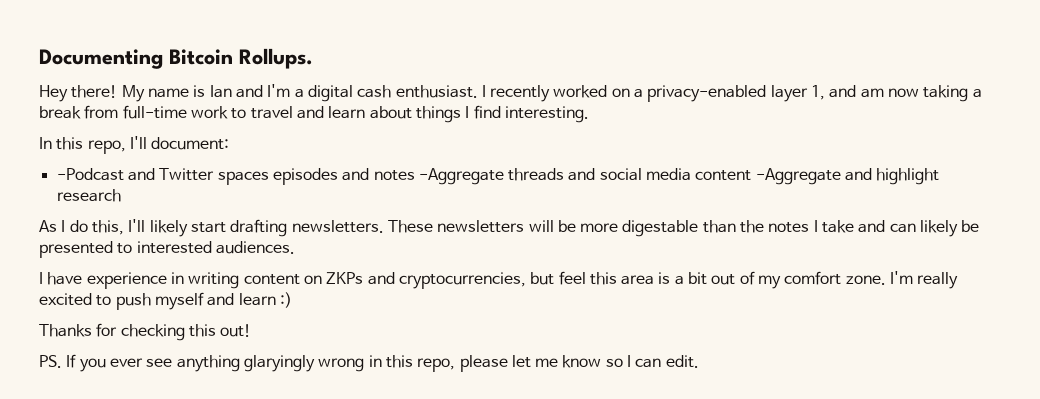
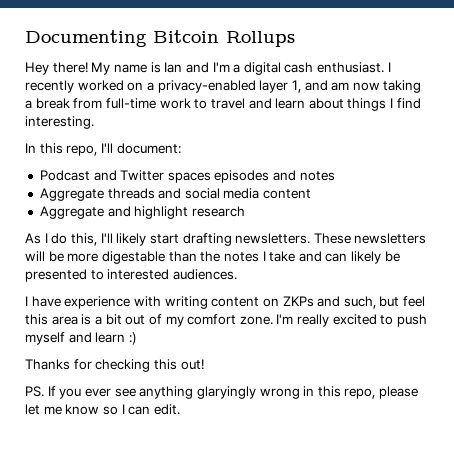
- Documenting Bitcoin Rollups.
+ Documenting Bitcoin Rollups
- -Podcast and Twitter spaces episodes and notes -Aggregate threads and social media content -Aggregate and highlight research
+ Podcast and Twitter spaces episodes and notes
+ Aggregate threads and social media content
+ Aggregate and highlight research
- I have experience in writing content on ZKPs and cryptocurrencies, but feel this area is a bit out of my comfort zone.
+ I have experience with writing content on ZKPs and such, but feel this area is a bit out of my comfort zone.

